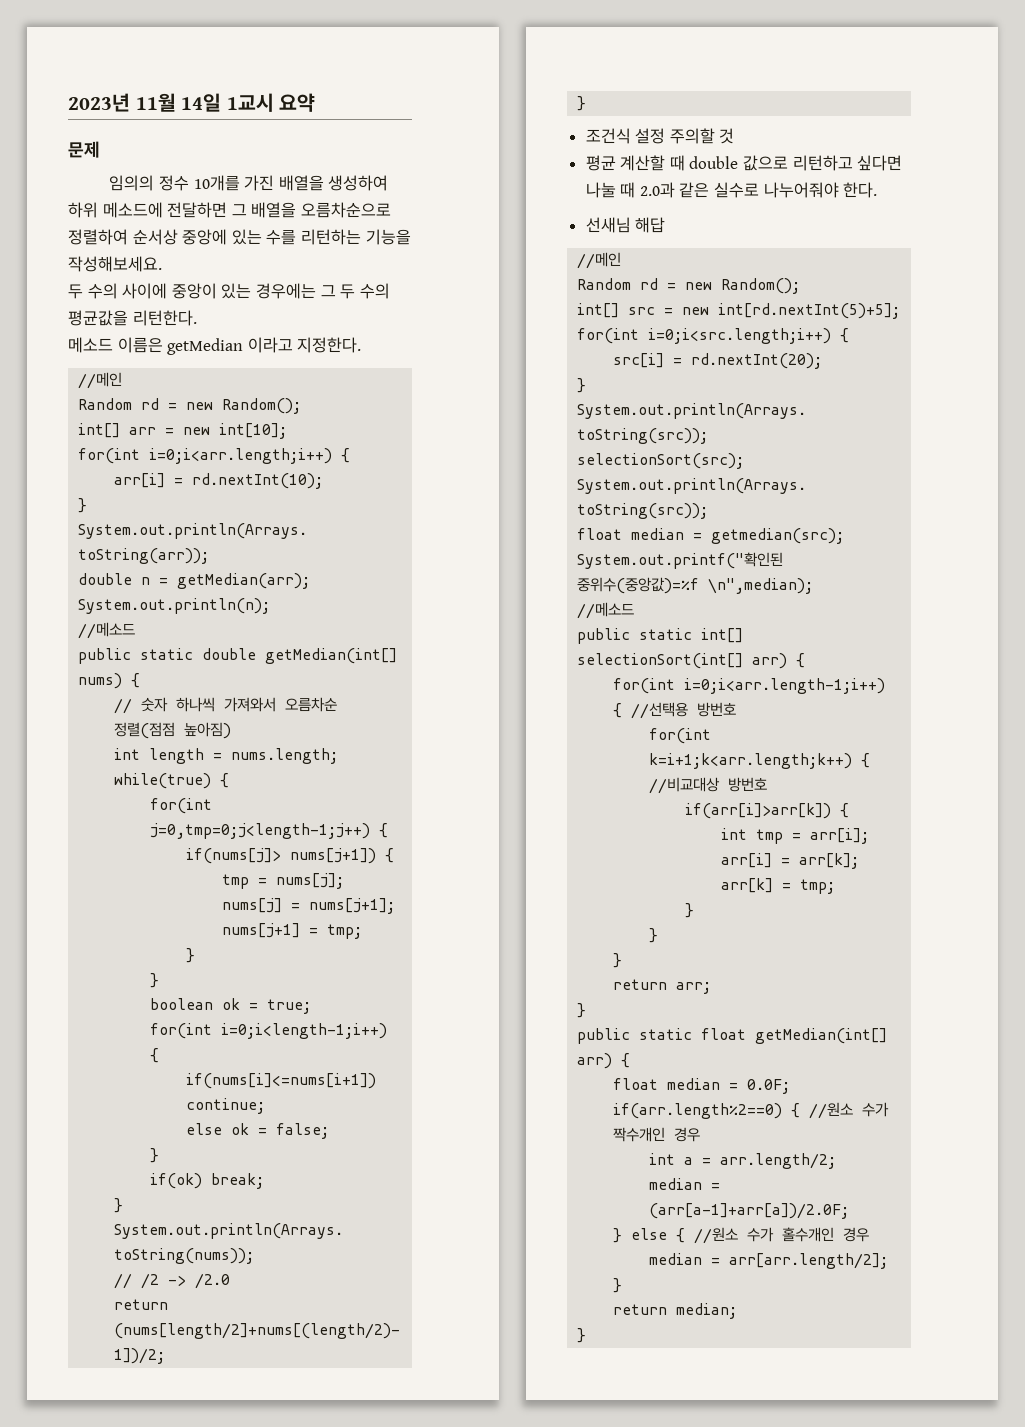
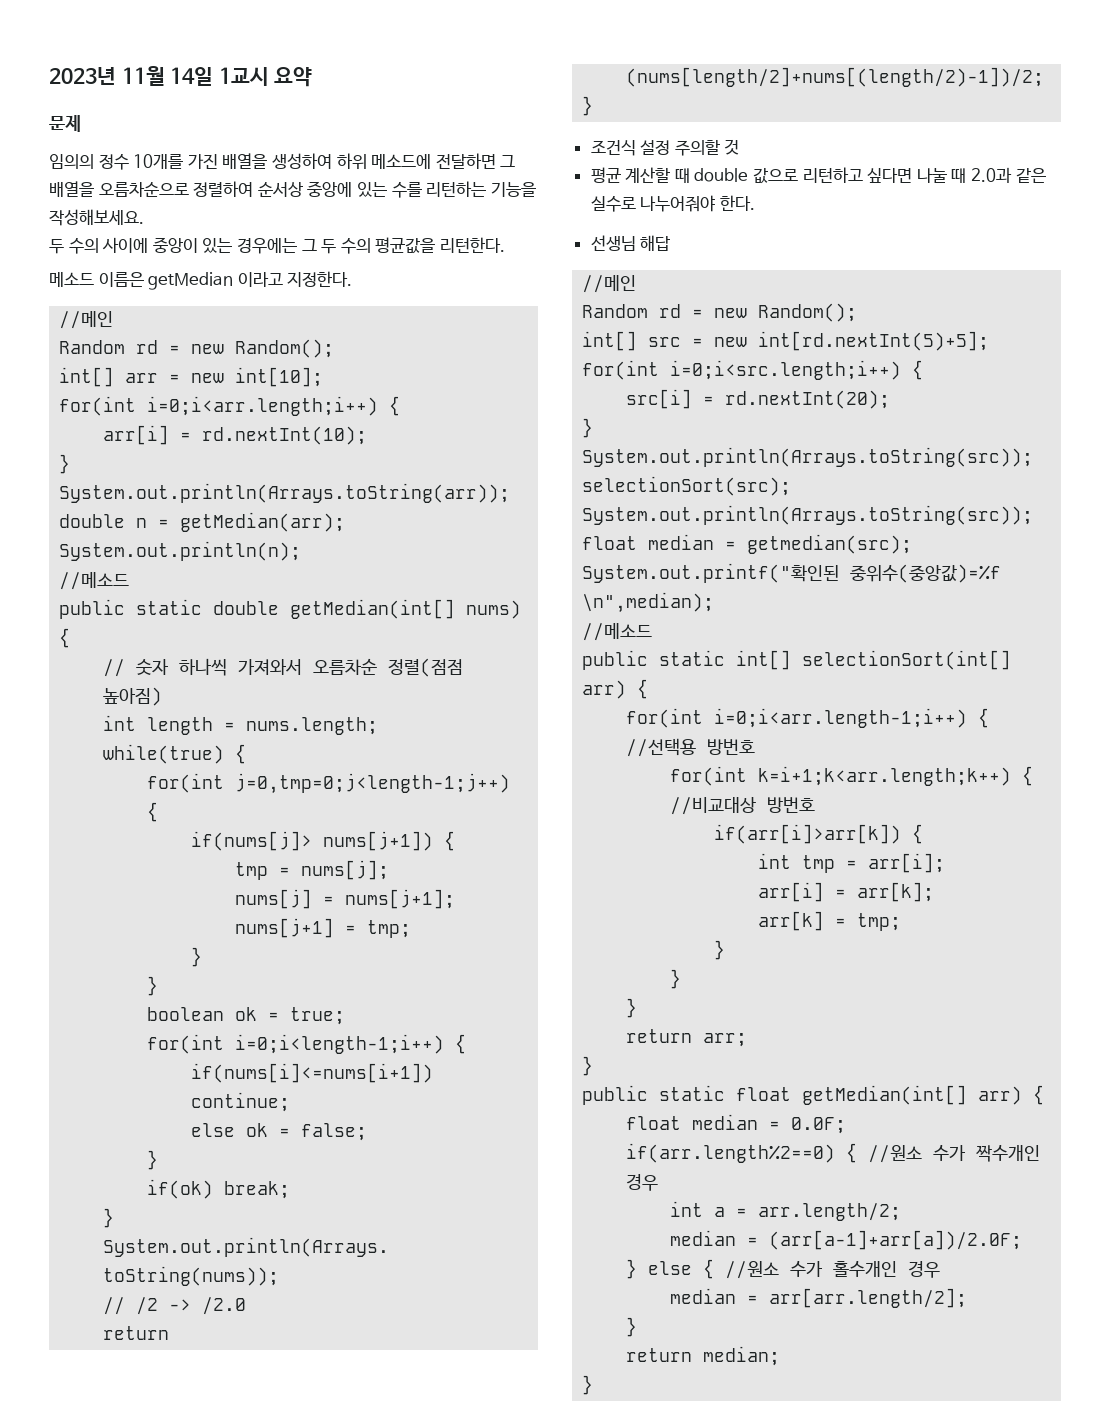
- 선새님 해답
+ 선생님 해답

